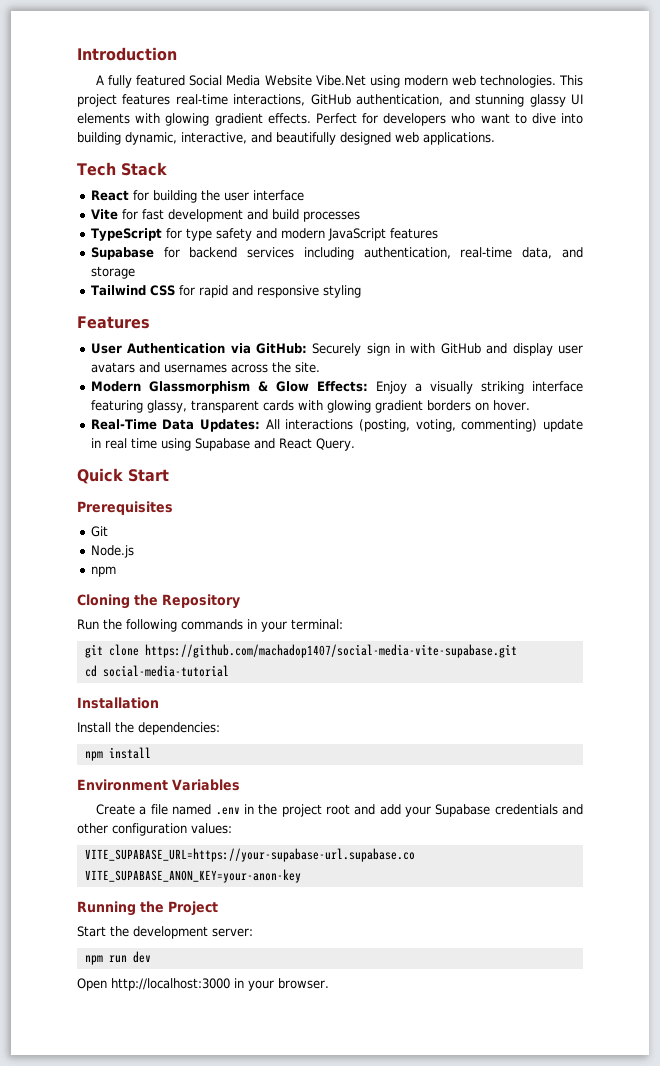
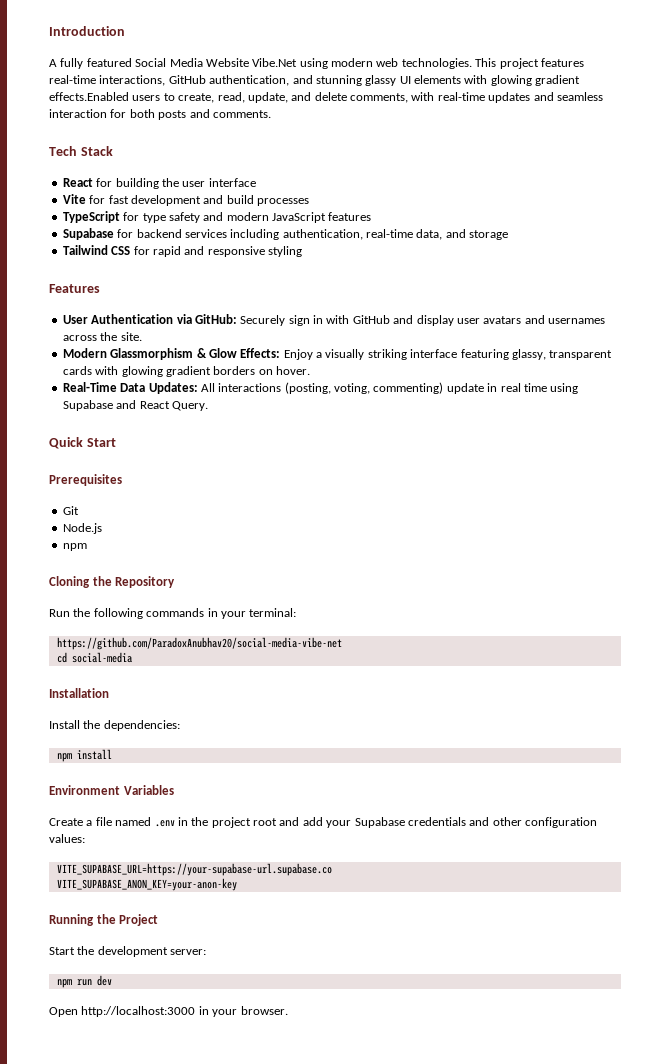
- This project features real-time interactions, GitHub authentication, and stunning glassy UI elements with glowing gradient effects. Perfect for developers who want to dive into building dynamic, interactive, and beautifully designed web applications.
+ This project features real-time interactions, GitHub authentication, and stunning glassy UI elements with glowing gradient effects.Enabled users to create, read, update, and delete comments, with real-time updates and seamless interaction for both posts and comments.
- git clone https://github.com/machadop1407/social-media-vite-supabase.git
+ https://github.com/ParadoxAnubhav20/social-media-vibe-net
- cd social-media-tutorial
+ cd social-media

